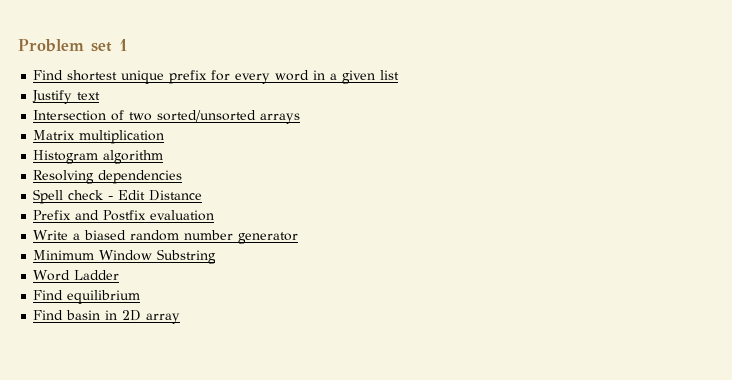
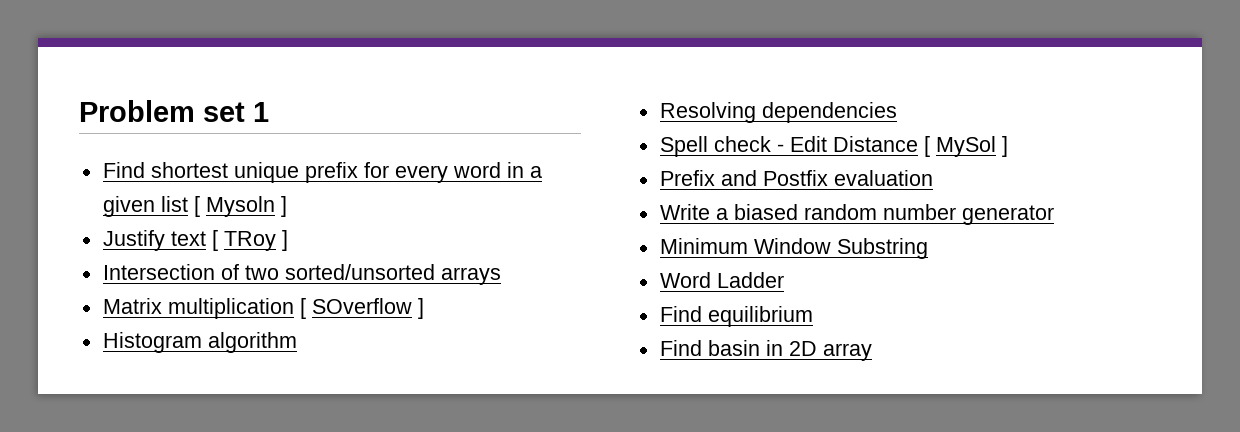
- Find shortest unique prefix for every word in a given list
+ Find shortest unique prefix for every word in a given list [ Mysoln ]
- Justify text
+ Justify text [ TRoy ]
- Matrix multiplication
+ Matrix multiplication [ SOverflow ]
- Spell check - Edit Distance
+ Spell check - Edit Distance [ MySol ]

